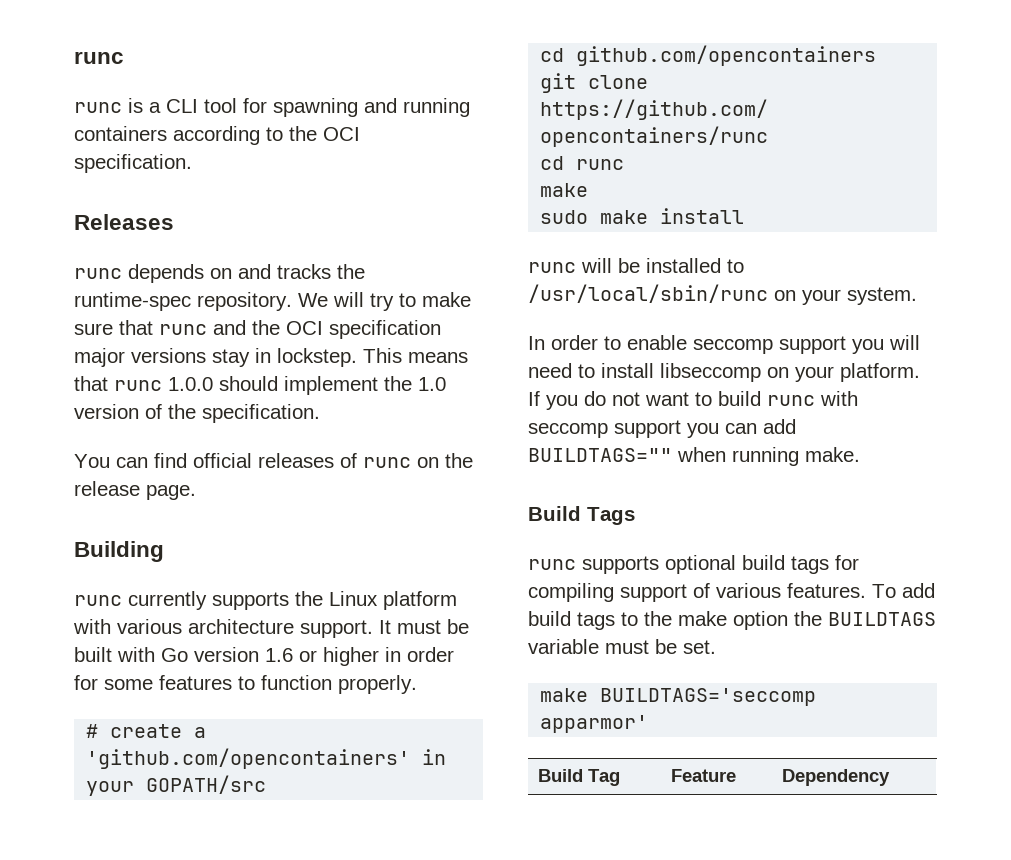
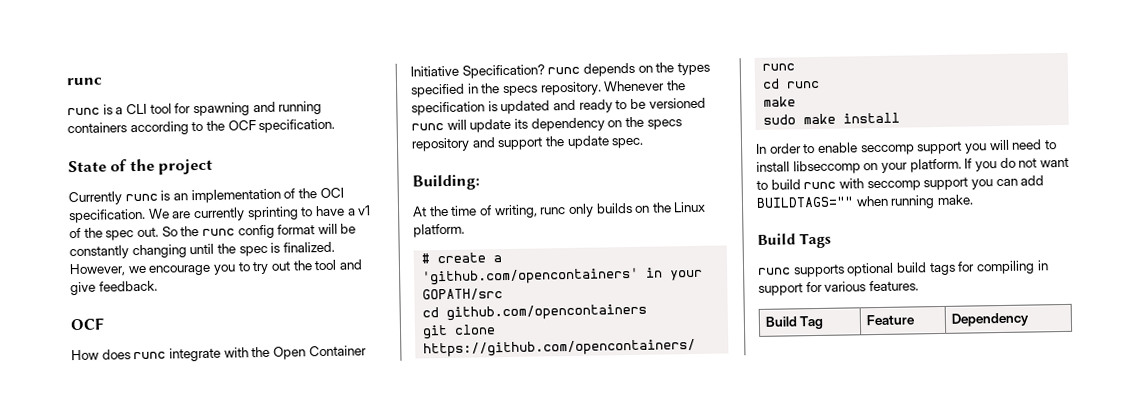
- runc is a CLI tool for spawning and running containers according to the OCI specification.
- Releases
- runc depends on and tracks the runtime-spec repository. We will try to make sure that runc and the OCI specification major versions stay in lockstep. This means that runc 1.0.0 should implement the 1.0 version of the specification.
- You can find official releases of runc on the release page.
- Building
- runc currently supports the Linux platform with various architecture support. It must be built with Go version 1.6 or higher in order for some features to function properly.
+ runc is a CLI tool for spawning and running containers according to the OCF specification.
+ State of the project
+ Currently runc is an implementation of the OCI specification. We are currently sprinting to have a v1 of the spec out. So the runc config format will be constantly changing until the spec is finalized. However, we encourage you to try out the tool and give feedback.
+ OCF
+ How does runc integrate with the Open Container Initiative Specification? runc depends on the types specified in the specs repository. Whenever the specification is updated and ready to be versioned runc will update its dependency on the specs repository and support the update spec.
+ Building:
+ At the time of writing, runc only builds on the Linux platform.
- runc will be installed to /usr/local/sbin/runc on your system.
- runc supports optional build tags for compiling support of various features. To add build tags to the make option the BUILDTAGS variable must be set.
- make BUILDTAGS='seccomp apparmor'
+ runc supports optional build tags for compiling in support for various features.

